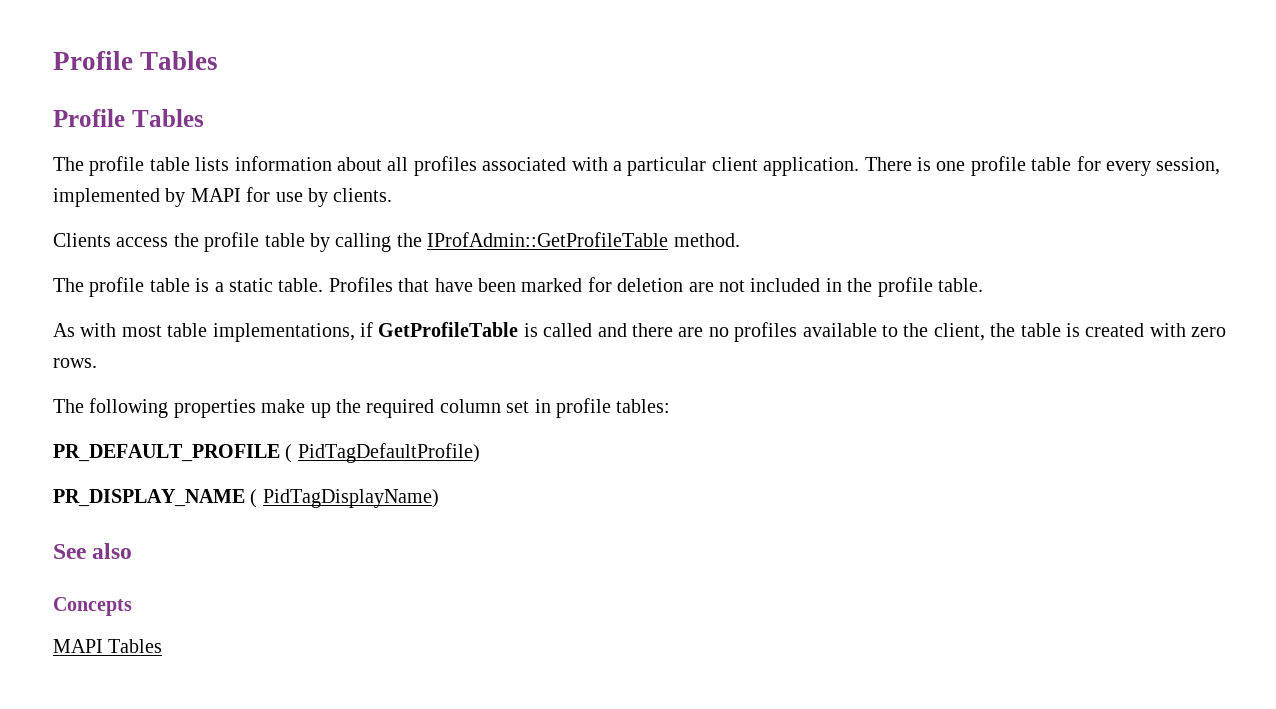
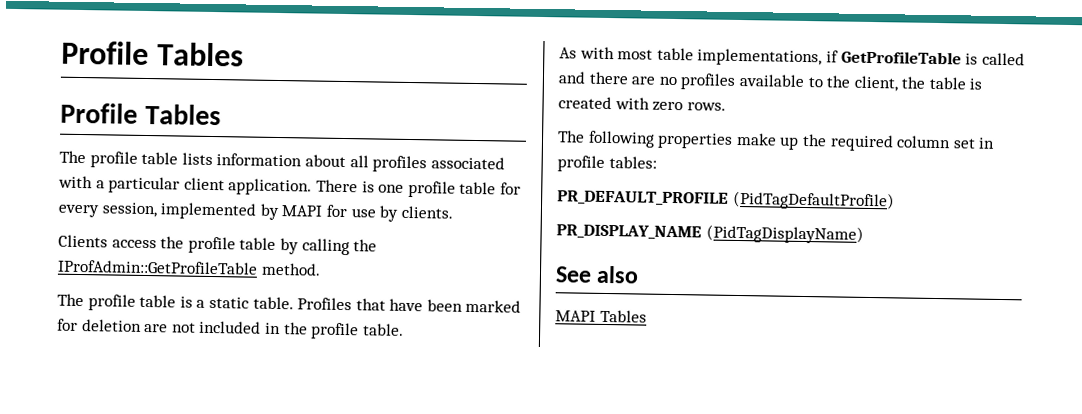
- PR_DEFAULT_PROFILE ( PidTagDefaultProfile)
+ PR_DEFAULT_PROFILE (PidTagDefaultProfile)
- PR_DISPLAY_NAME ( PidTagDisplayName)
+ PR_DISPLAY_NAME (PidTagDisplayName)
- Concepts

